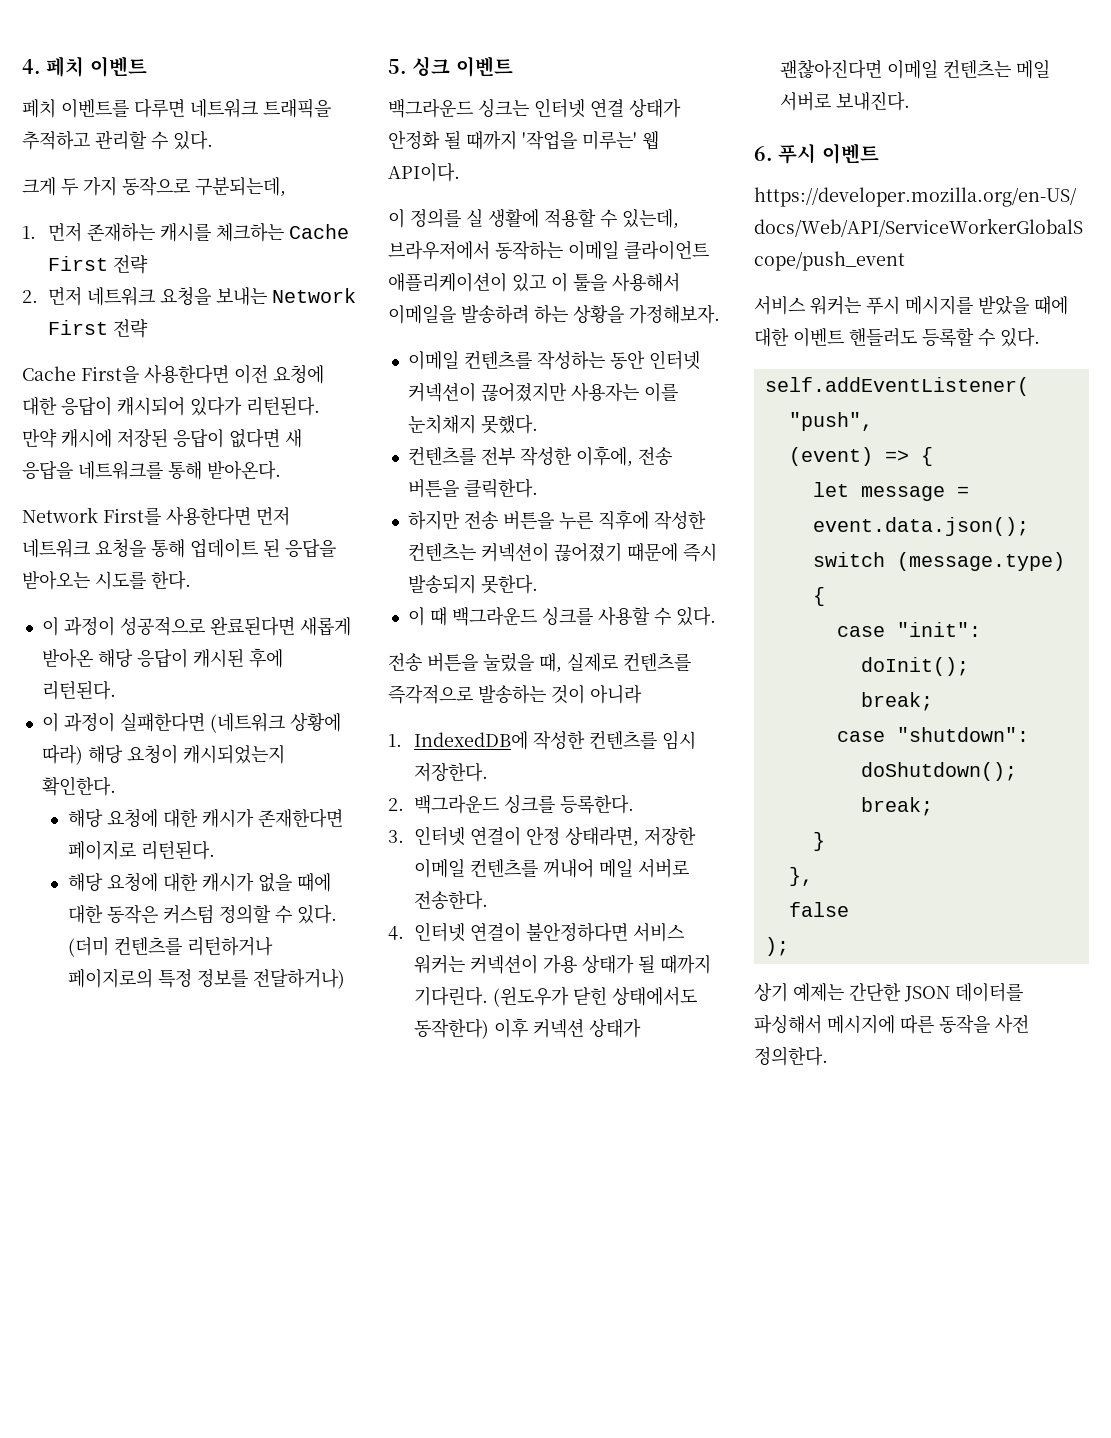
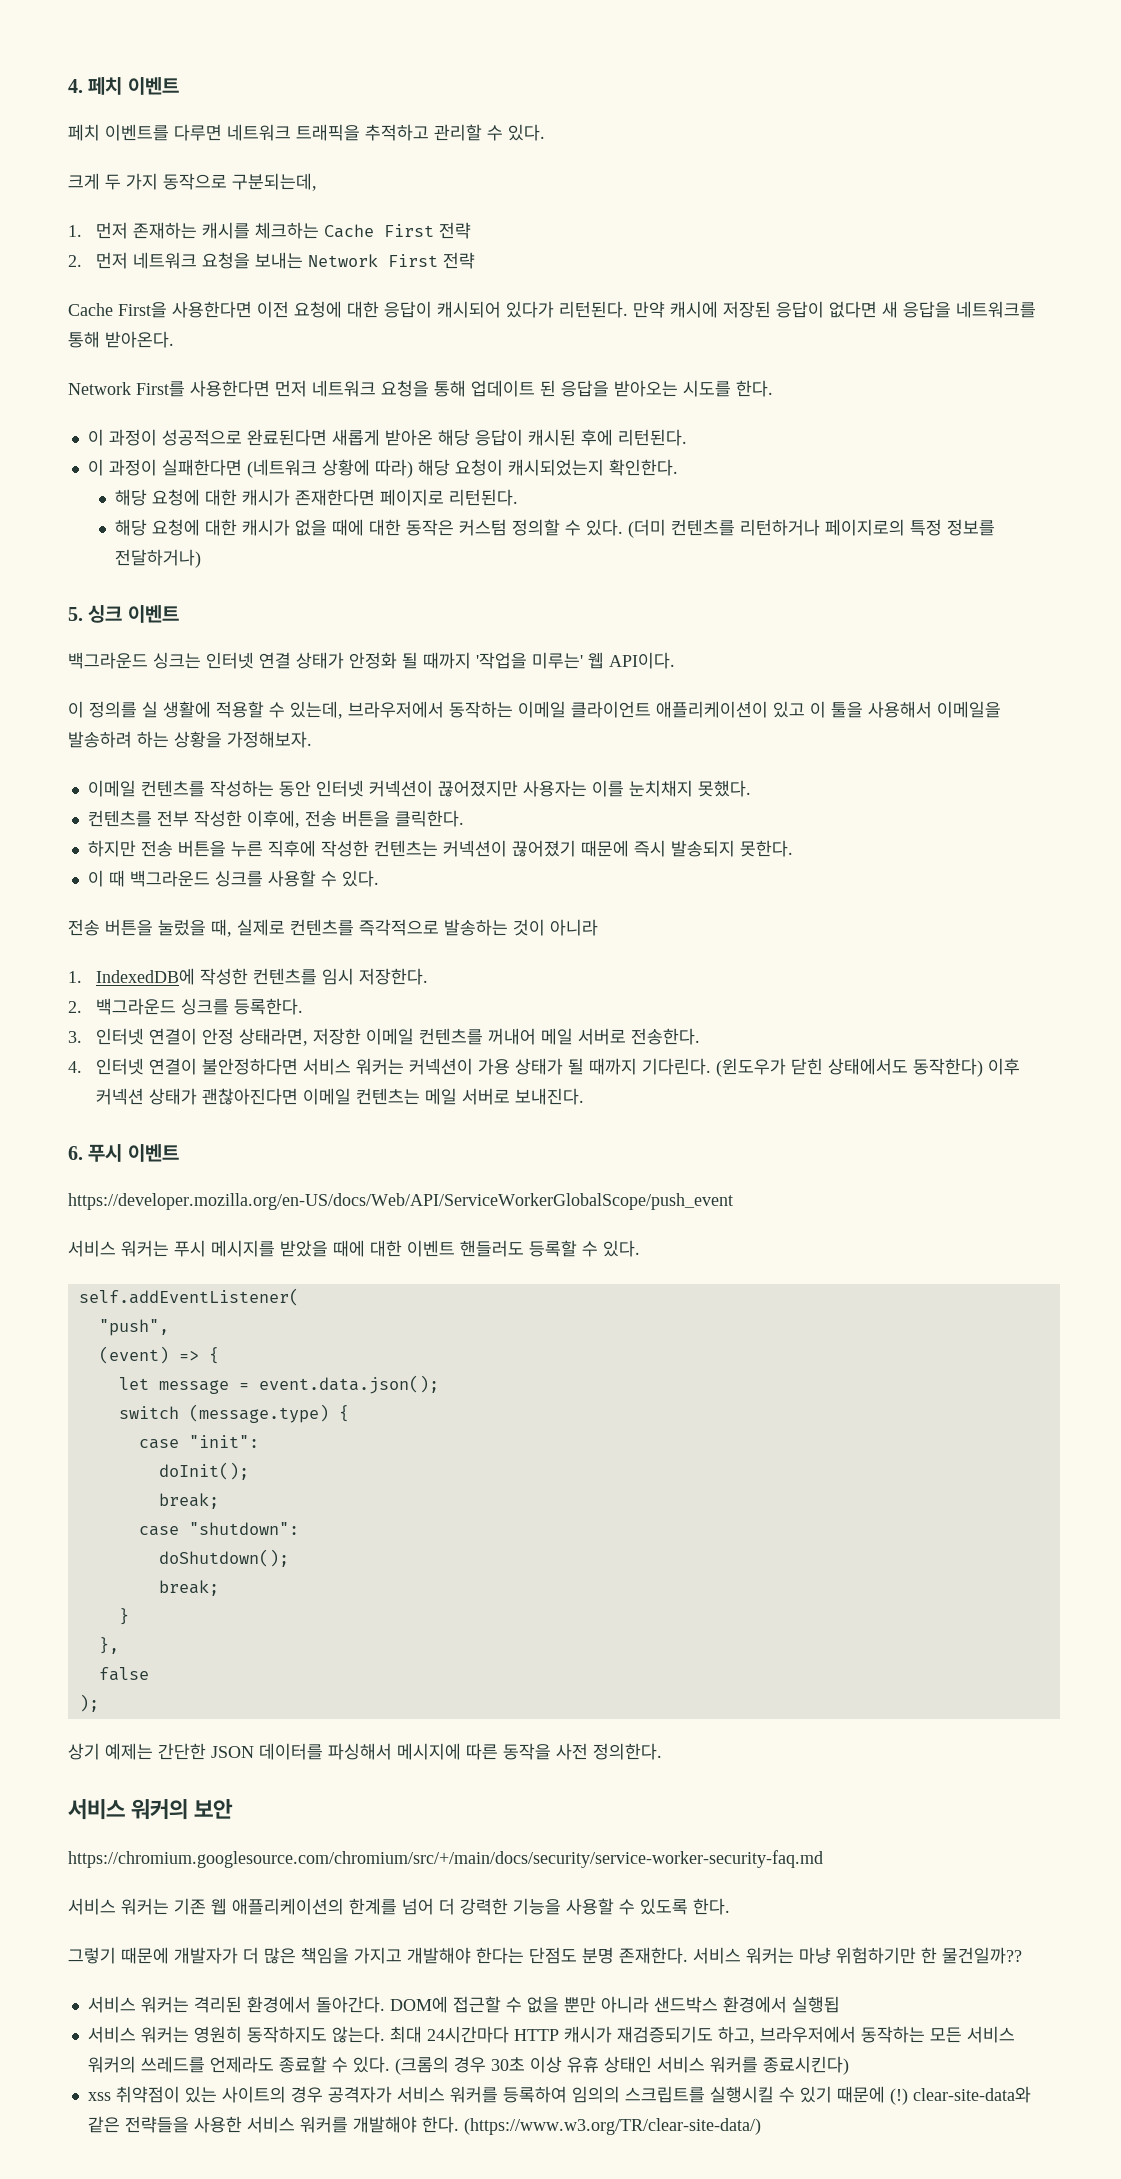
+ 서비스 워커의 보안
+ https://chromium.googlesource.com/chromium/src/+/main/docs/security/service-worker-security-faq.md
+ 서비스 워커는 기존 웹 애플리케이션의 한계를 넘어 더 강력한 기능을 사용할 수 있도록 한다.
+ 그렇기 때문에 개발자가 더 많은 책임을 가지고 개발해야 한다는 단점도 분명 존재한다. 서비스 워커는 마냥 위험하기만 한 물건일까??
+ 서비스 워커는 격리된 환경에서 돌아간다. DOM에 접근할 수 없을 뿐만 아니라 샌드박스 환경에서 실행됩
+ 서비스 워커는 영원히 동작하지도 않는다. 최대 24시간마다 HTTP 캐시가 재검증되기도 하고, 브라우저에서 동작하는 모든 서비스 워커의 쓰레드를 언제라도 종료할 수 있다. (크롬의 경우 30초 이상 유휴 상태인 서비스 워커를 종료시킨다)
+ xss 취약점이 있는 사이트의 경우 공격자가 서비스 워커를 등록하여 임의의 스크립트를 실행시킬 수 있기 때문에 (!) clear-site-data와 같은 전략들을 사용한 서비스 워커를 개발해야 한다. (https://www.w3.org/TR/clear-site-data/)

